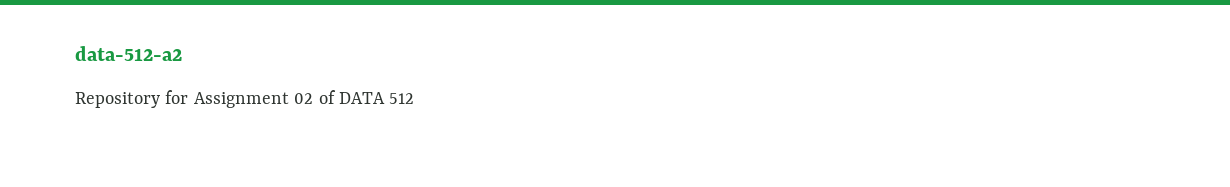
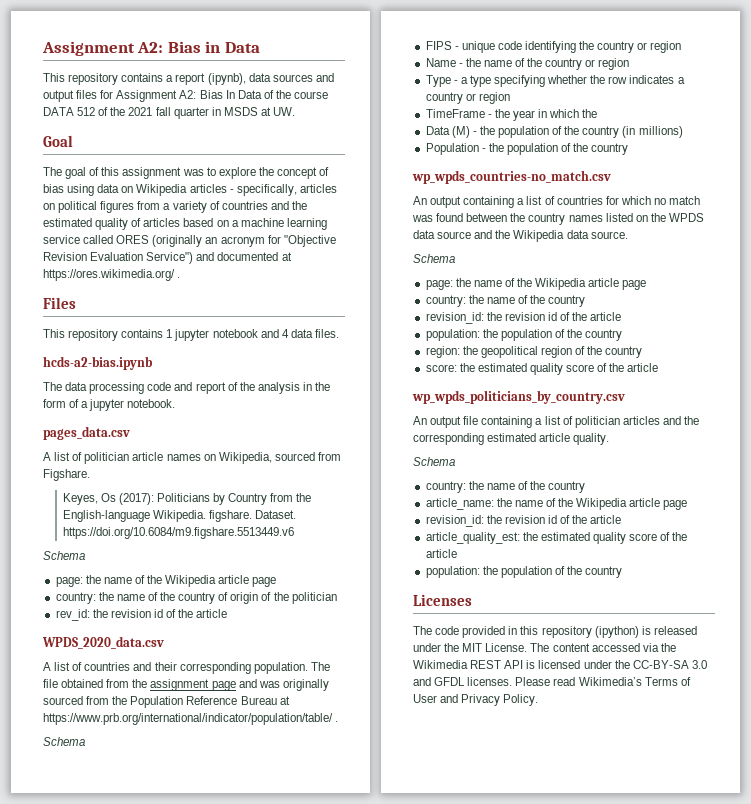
- data-512-a2
- Repository for Assignment 02 of DATA 512
+ Assignment A2: Bias in Data
+ This repository contains a report (ipynb), data sources and output files for Assignment A2: Bias In Data of the course DATA 512 of the 2021 fall quarter in MSDS at UW.
+ Goal
+ The goal of this assignment was to explore the concept of bias using data on Wikipedia articles - specifically, articles on political figures from a variety of countries and the estimated quality of articles based on a machine learning service called ORES (originally an acronym for "Objective Revision Evaluation Service") and documented at https://ores.wikimedia.org/ .
+ Files
+ This repository contains 1 jupyter notebook and 4 data files.
+ hcds-a2-bias.ipynb
+ The data processing code and report of the analysis in the form of a jupyter notebook.
+ pages_data.csv
+ A list of politician article names on Wikipedia, sourced from Figshare.
+ Keyes, Os (2017): Politicians by Country from the English-language Wikipedia. figshare. Dataset. https://doi.org/10.6084/m9.figshare.5513449.v6
+ Schema
+ page: the name of the Wikipedia article page
+ country: the name of the country of origin of the politician
+ rev_id: the revision id of the article
+ WPDS_2020_data.csv
+ A list of countries and their corresponding population. The file obtained from the assignment page and was originally sourced from the Population Reference Bureau at https://www.prb.org/international/indicator/population/table/ .
+ Schema
+ FIPS - unique code identifying the country or region
+ Name - the name of the country or region
+ Type - a type specifying whether the row indicates a country or region
+ TimeFrame - the year in which the
+ Data (M) - the population of the country (in millions)
+ Population - the population of the country
+ wp_wpds_countries-no_match.csv
+ An output containing a list of countries for which no match was found between the country names listed on the WPDS data source and the Wikipedia data source.
+ Schema
+ page: the name of the Wikipedia article page
+ country: the name of the country
+ revision_id: the revision id of the article
+ population: the population of the country
+ region: the geopolitical region of the country
+ score: the estimated quality score of the article
+ wp_wpds_politicians_by_country.csv
+ An output file containing a list of politician articles and the corresponding estimated article quality.
+ Schema
+ country: the name of the country
+ article_name: the name of the Wikipedia article page
+ revision_id: the revision id of the article
+ article_quality_est: the estimated quality score of the article
+ population: the population of the country
+ Licenses
+ The code provided in this repository (ipython) is released under the MIT License. The content accessed via the Wikimedia REST API is licensed under the CC-BY-SA 3.0 and GFDL licenses. Please read Wikimedia’s Terms of User and Privacy Policy.

